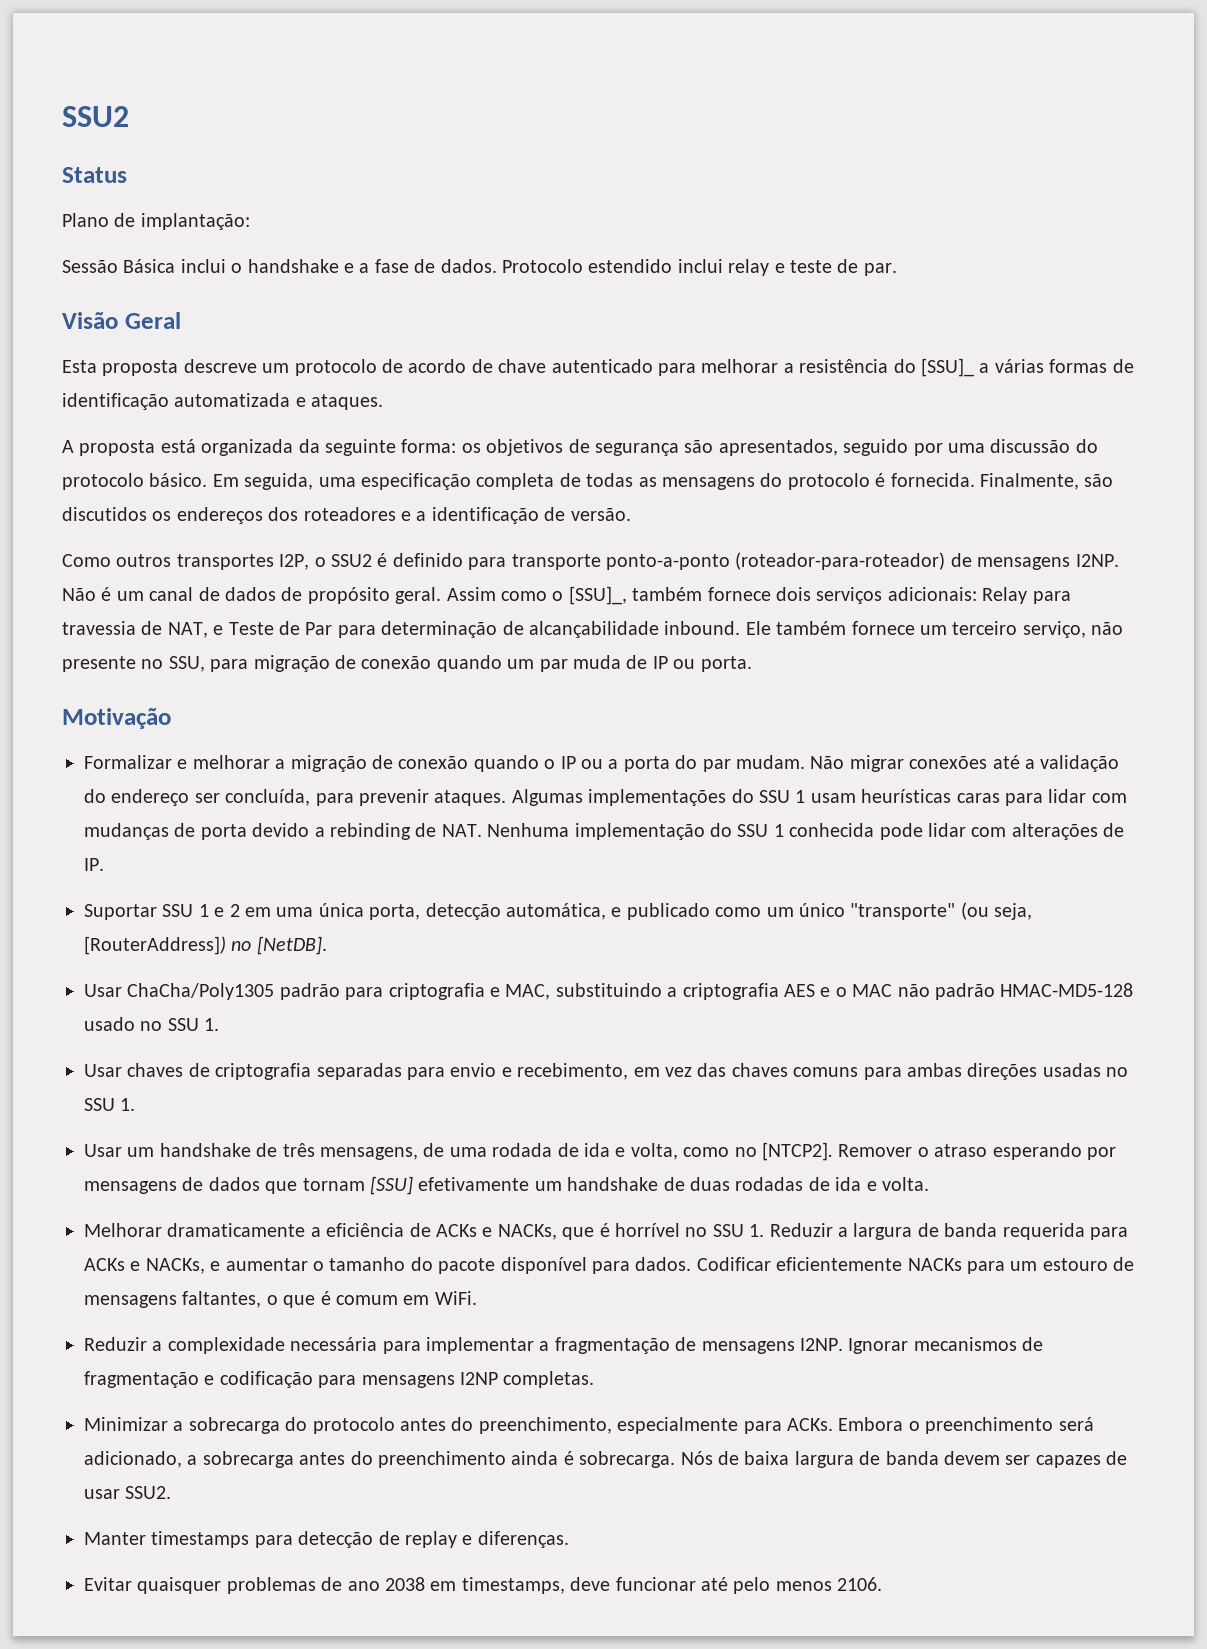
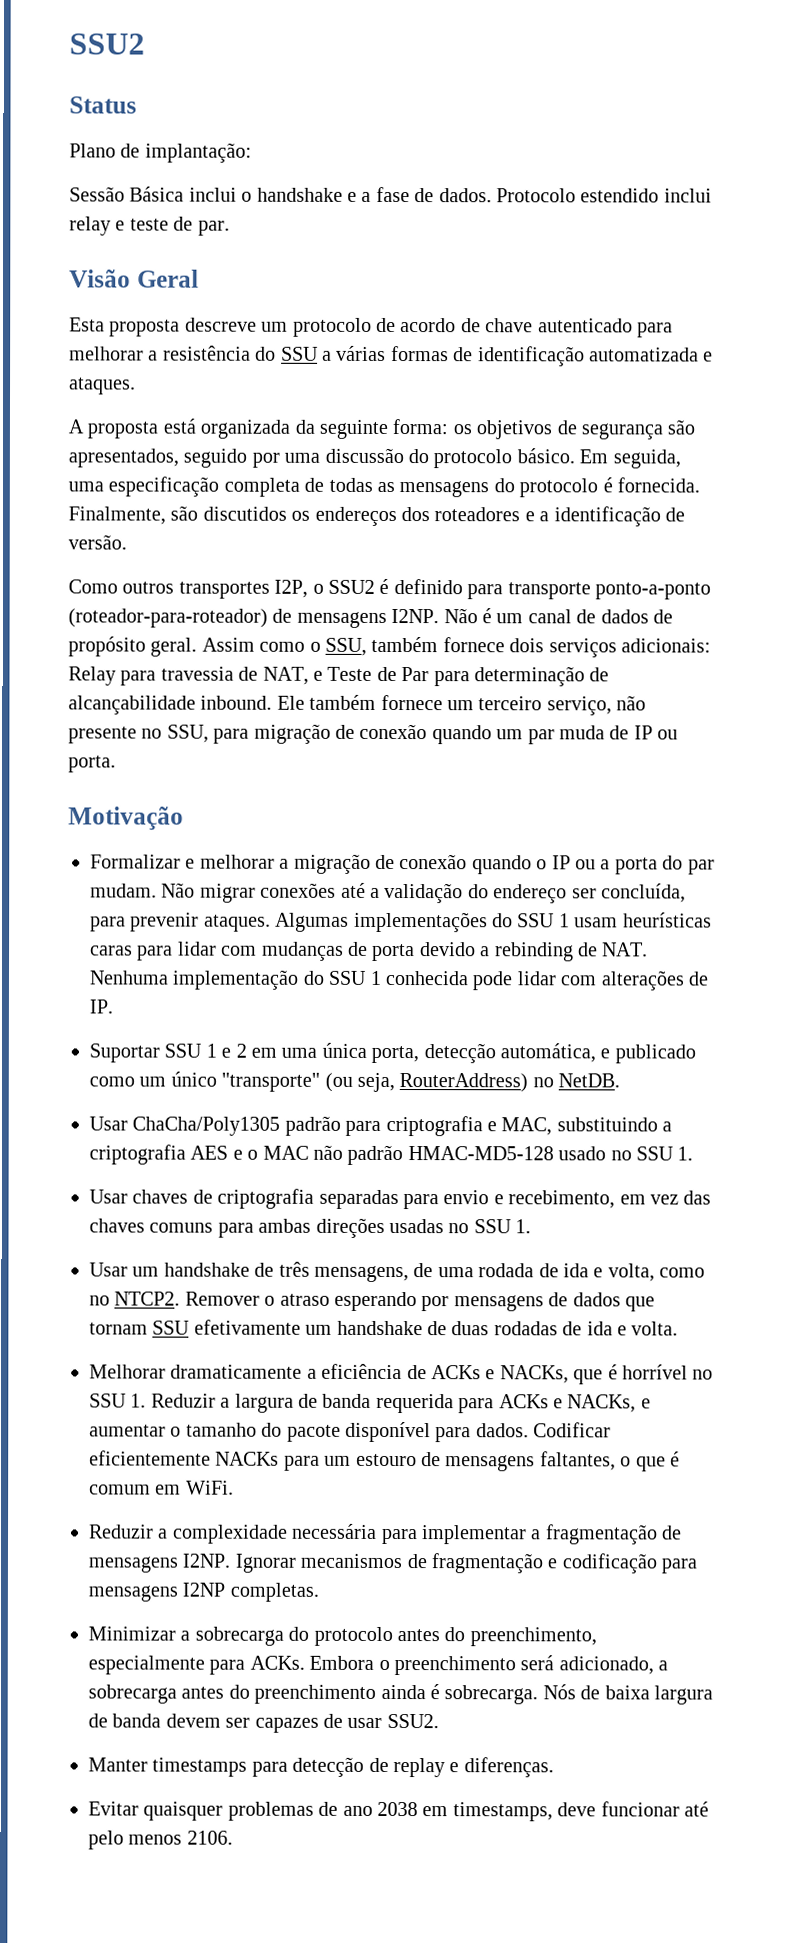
- Esta proposta descreve um protocolo de acordo de chave autenticado para melhorar a resistência do [SSU]_ a várias formas de identificação automatizada e ataques.
+ Esta proposta descreve um protocolo de acordo de chave autenticado para melhorar a resistência do SSU a várias formas de identificação automatizada e ataques.
- Assim como o [SSU]_, também fornece dois serviços adicionais: Relay para travessia de NAT, e Teste de Par para determinação de alcançabilidade inbound.
+ Assim como o SSU, também fornece dois serviços adicionais: Relay para travessia de NAT, e Teste de Par para determinação de alcançabilidade inbound.
- Suportar SSU 1 e 2 em uma única porta, detecção automática, e publicado como um único "transporte" (ou seja, [RouterAddress]) no [NetDB].
+ Suportar SSU 1 e 2 em uma única porta, detecção automática, e publicado como um único "transporte" (ou seja, RouterAddress) no NetDB.
- Usar um handshake de três mensagens, de uma rodada de ida e volta, como no [NTCP2].
+ Usar um handshake de três mensagens, de uma rodada de ida e volta, como no NTCP2.
- Remover o atraso esperando por mensagens de dados que tornam [SSU] efetivamente um handshake de duas rodadas de ida e volta.
+ Remover o atraso esperando por mensagens de dados que tornam SSU efetivamente um handshake de duas rodadas de ida e volta.

